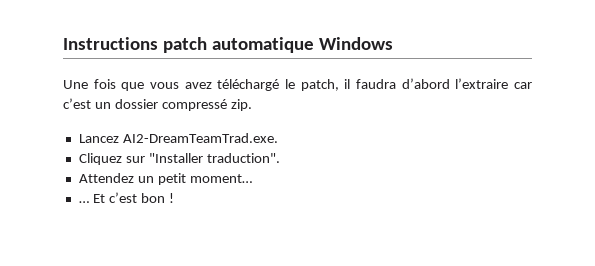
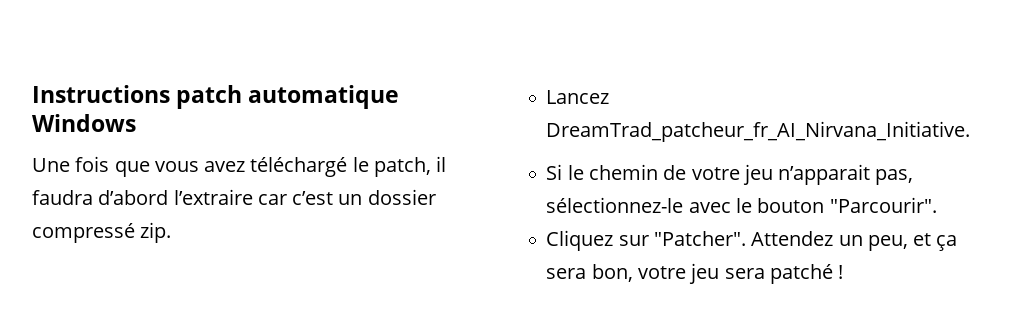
- Lancez AI2-DreamTeamTrad.exe.
- Cliquez sur "Installer traduction".
- Attendez un petit moment…
- … Et c’est bon !
+ Lancez DreamTrad_patcheur_fr_AI_Nirvana_Initiative.
+ Si le chemin de votre jeu n’apparait pas, sélectionnez-le avec le bouton "Parcourir".
+ Cliquez sur "Patcher". Attendez un peu, et ça sera bon, votre jeu sera patché !

